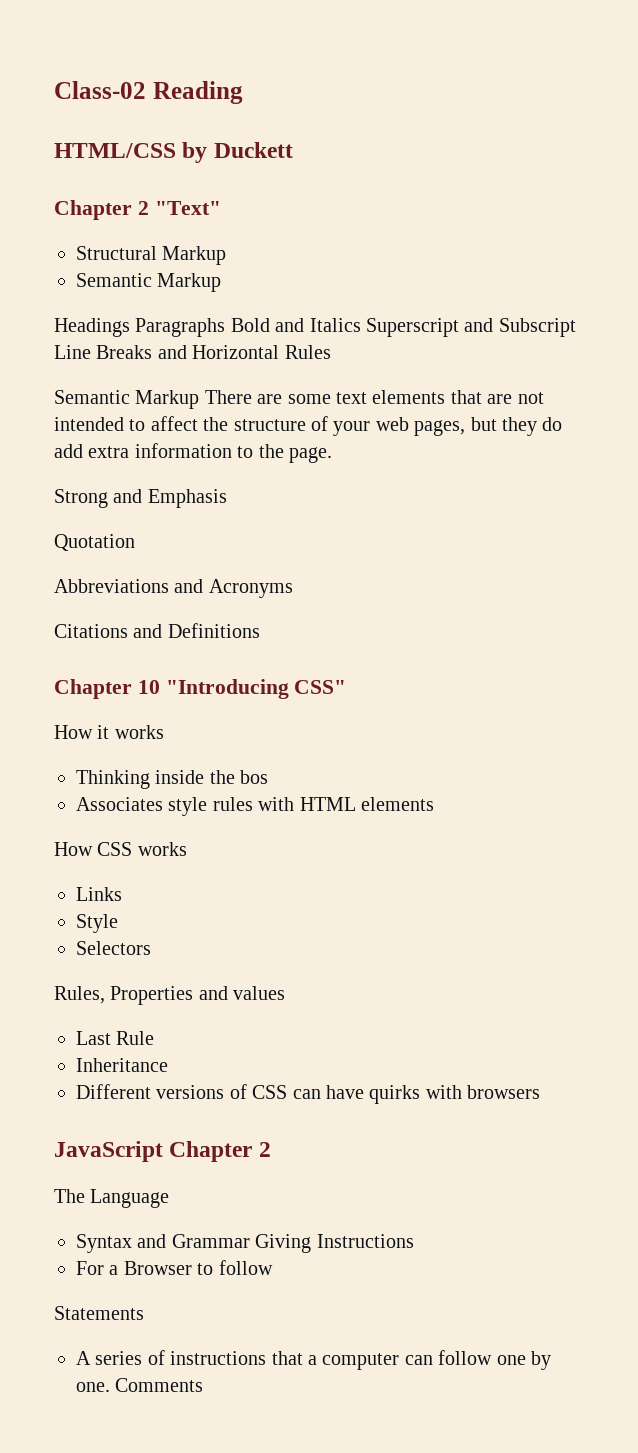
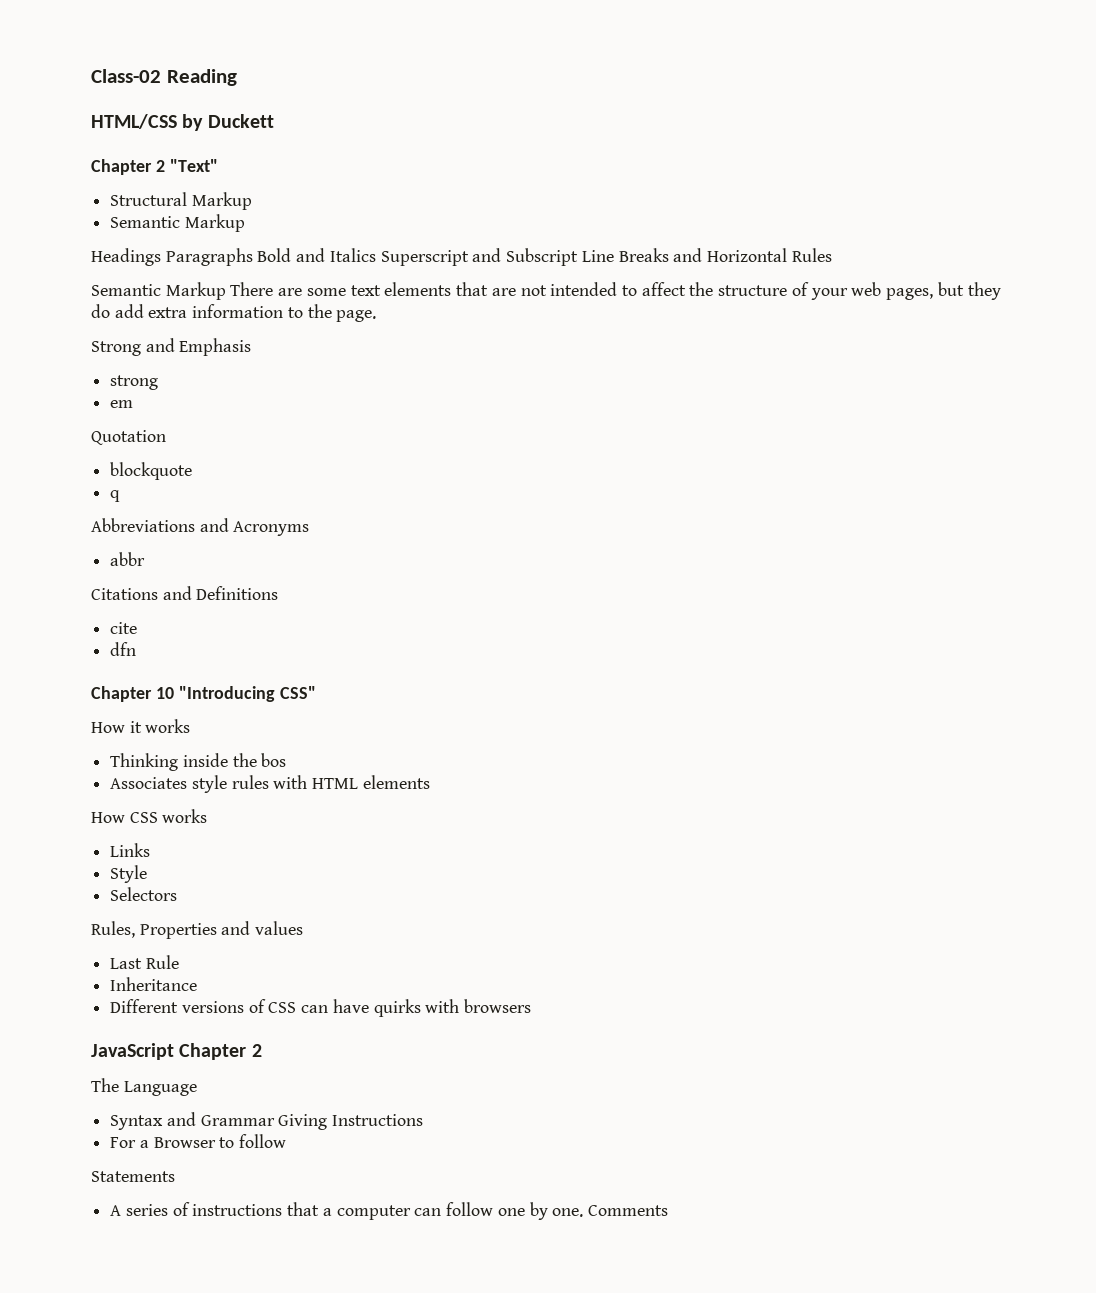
+ strong
+ em
+ blockquote
+ q
+ abbr
+ cite
+ dfn

